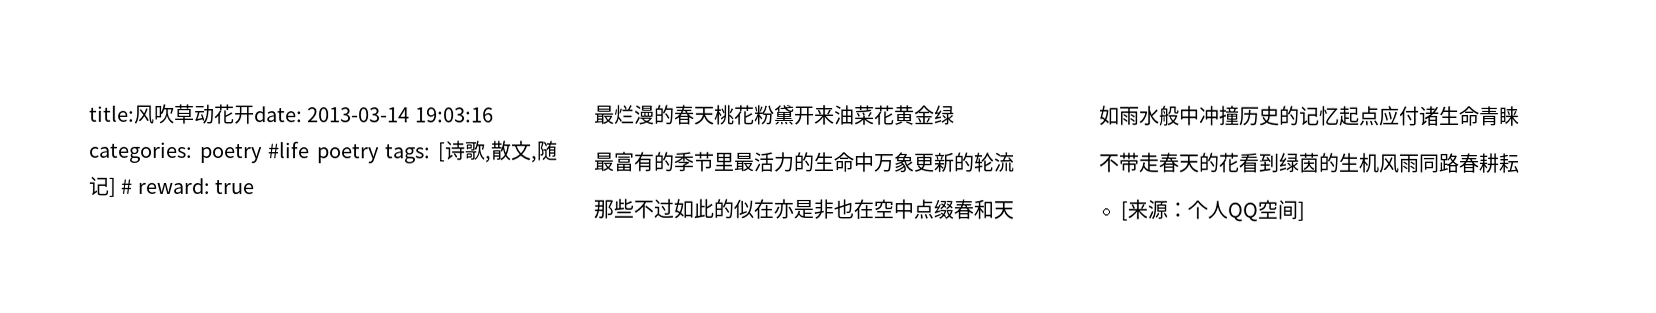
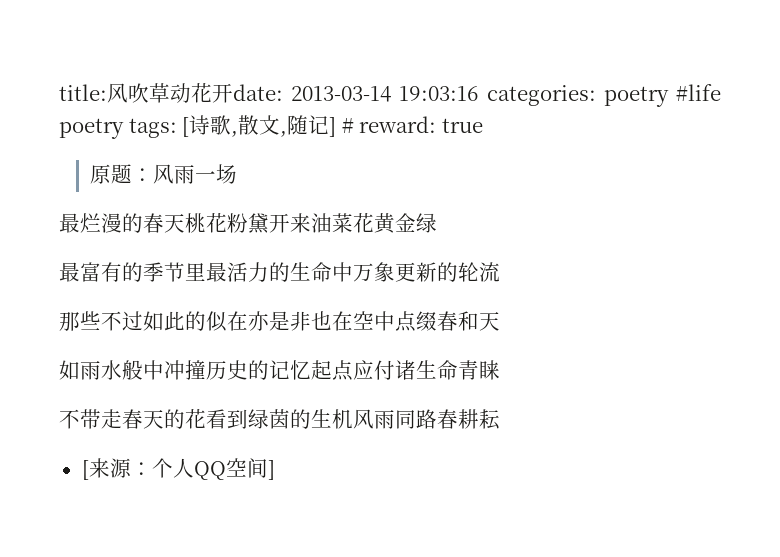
+ 原题：风雨一场

